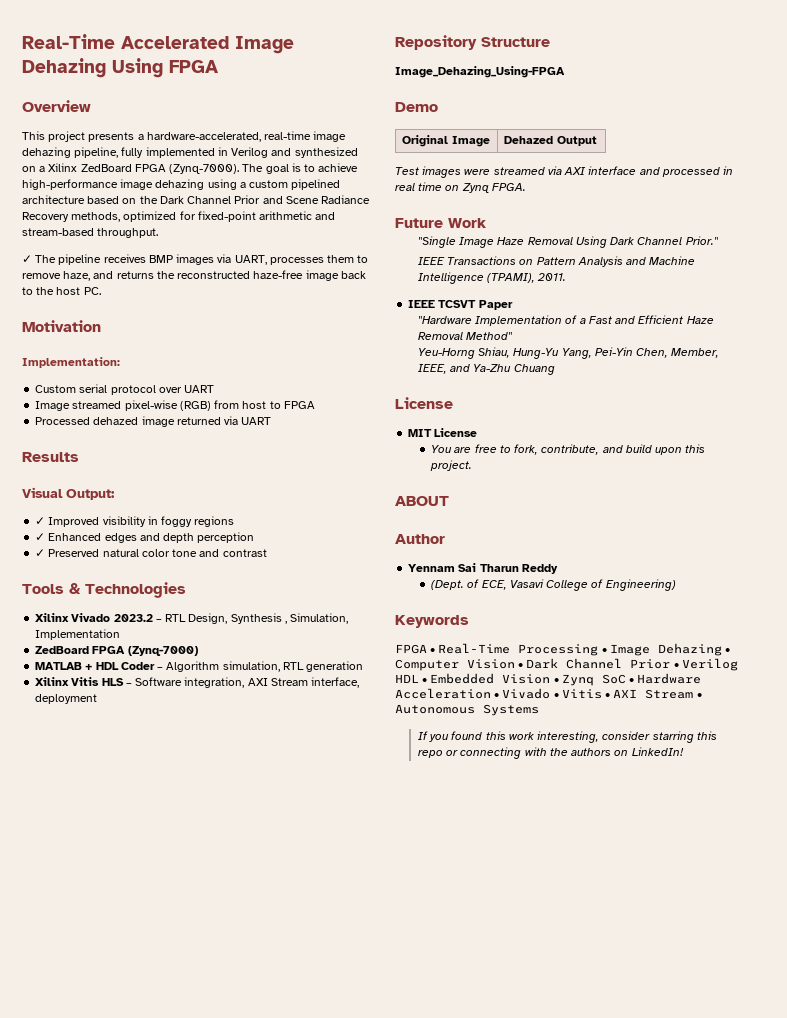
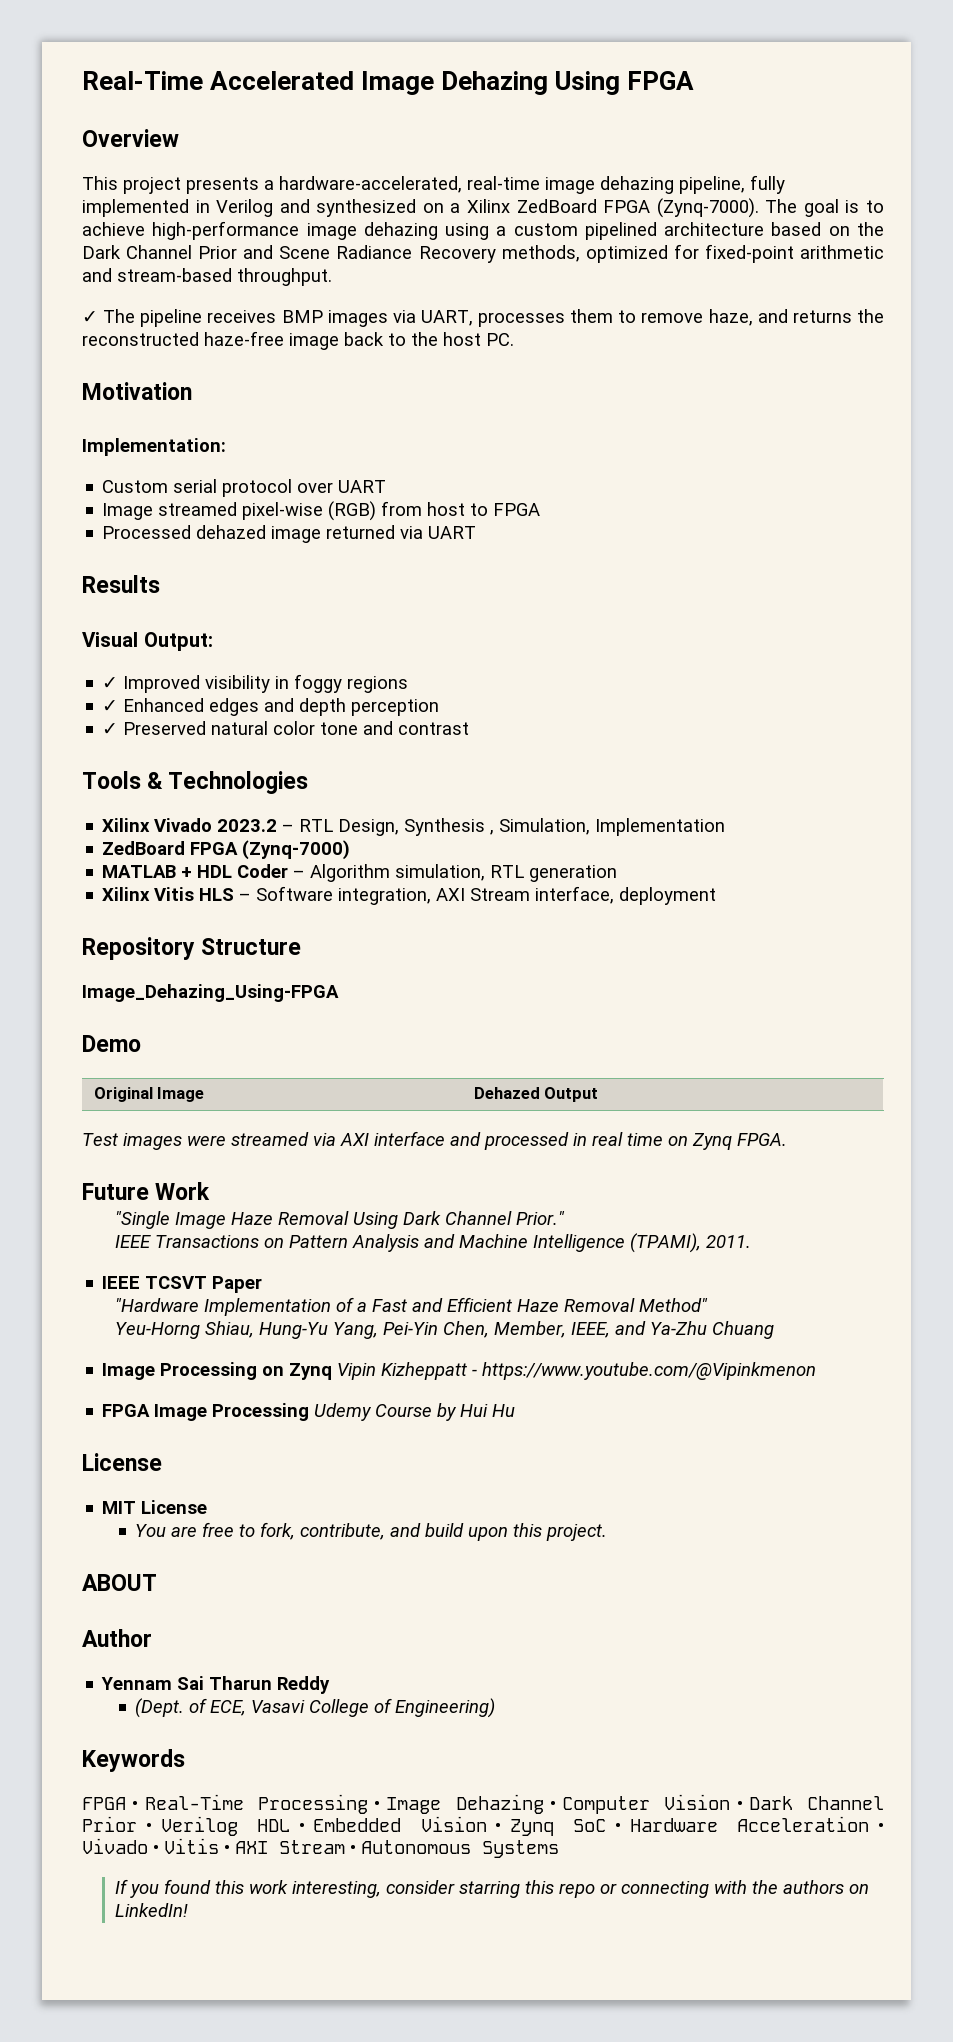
+ Image Processing on Zynq Vipin Kizheppatt - https://www.youtube.com/@Vipinkmenon
+ FPGA Image Processing Udemy Course by Hui Hu

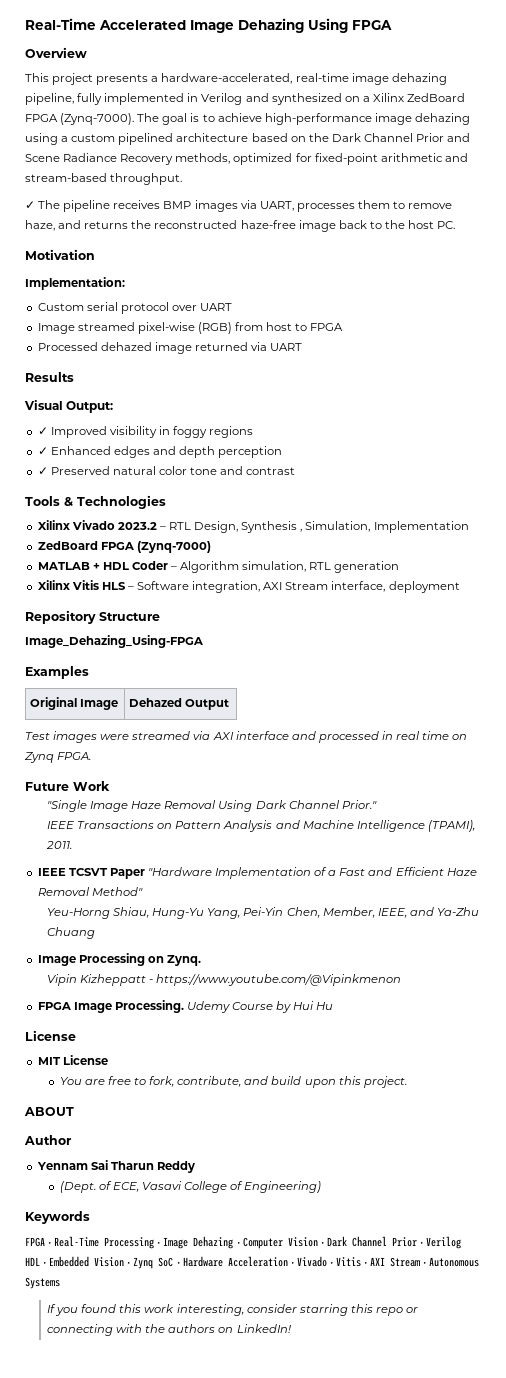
- Demo
+ Examples
- IEEE TCSVT Paper
- "Hardware Implementation of a Fast and Efficient Haze Removal Method"
+ IEEE TCSVT Paper "Hardware Implementation of a Fast and Efficient Haze Removal Method"
- Image Processing on Zynq Vipin Kizheppatt - https://www.youtube.com/@Vipinkmenon
+ Image Processing on Zynq.
+ Vipin Kizheppatt - https://www.youtube.com/@Vipinkmenon
- FPGA Image Processing Udemy Course by Hui Hu
+ FPGA Image Processing. Udemy Course by Hui Hu

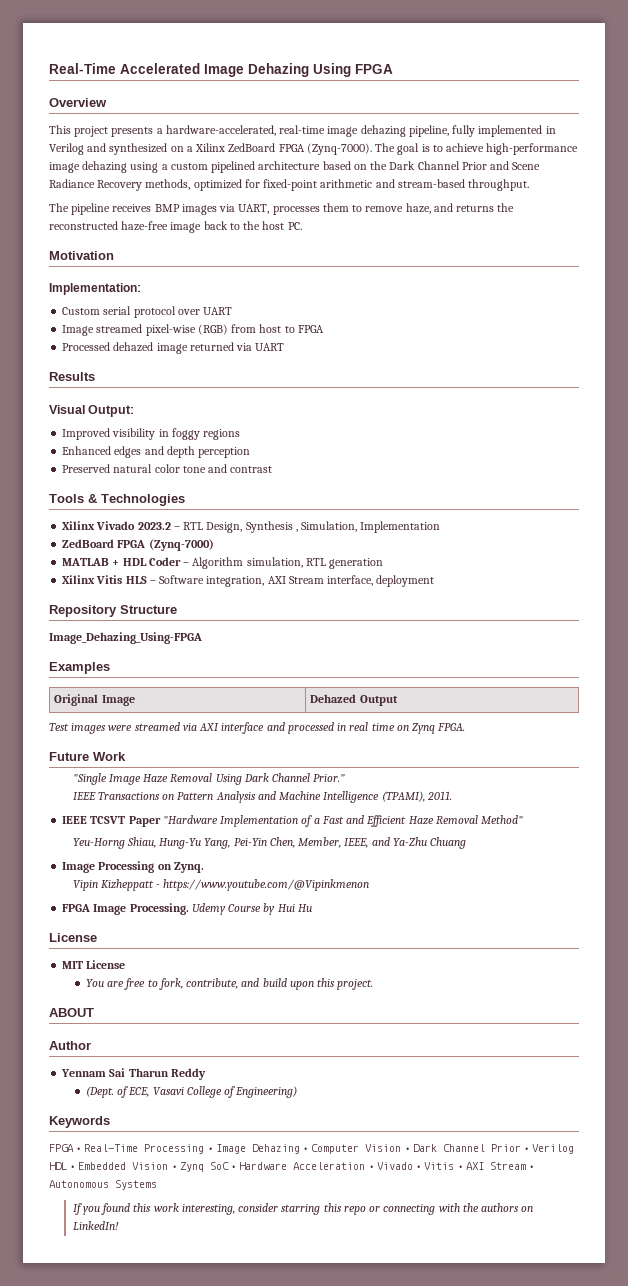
- ✓ The pipeline receives BMP images via UART, processes them to remove haze, and returns the reconstructed haze-free image back to the host PC.
+ The pipeline receives BMP images via UART, processes them to remove haze, and returns the reconstructed haze-free image back to the host PC.
- ✓ Improved visibility in foggy regions
+ Improved visibility in foggy regions
- ✓ Enhanced edges and depth perception
+ Enhanced edges and depth perception
- ✓ Preserved natural color tone and contrast
+ Preserved natural color tone and contrast

